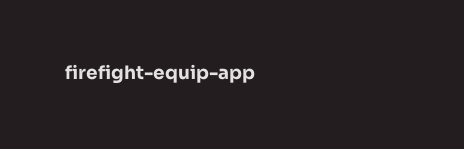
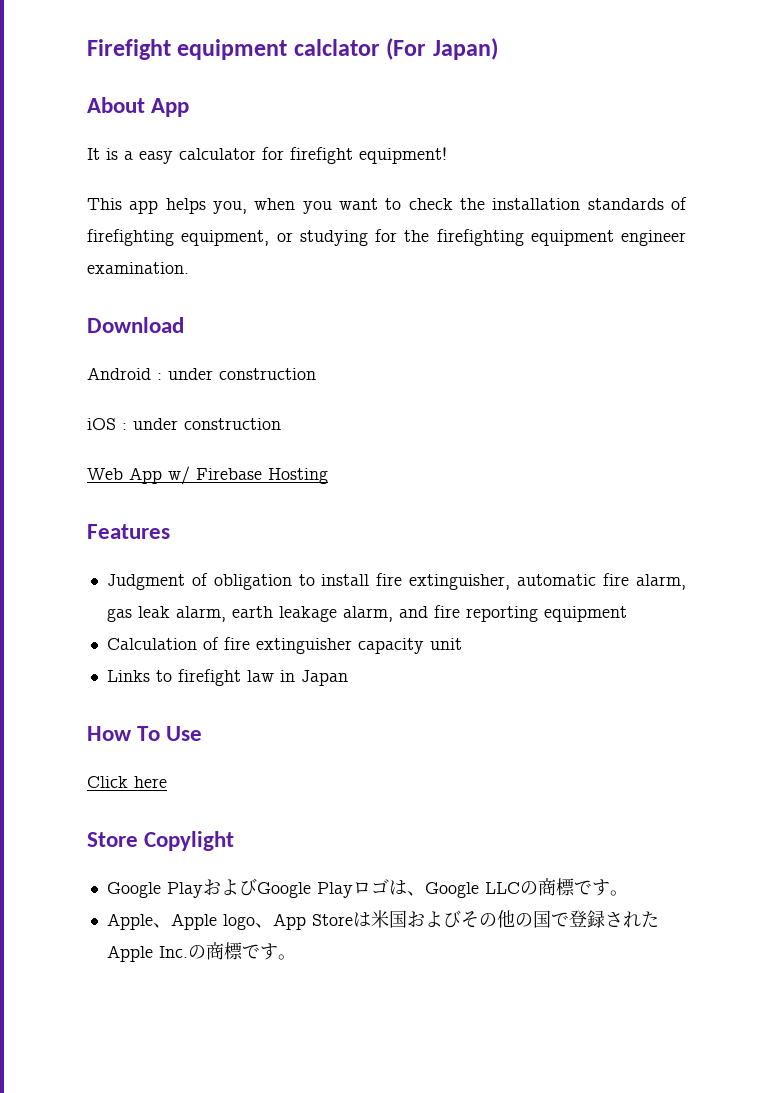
- firefight-equip-app
+ Firefight equipment calclator (For Japan)
+ About App
+ It is a easy calculator for firefight equipment!
+ This app helps you, when you want to check the installation standards of firefighting equipment, or studying for the firefighting equipment engineer examination.
+ Download
+ Android : under construction
+ iOS : under construction
+ Web App w/ Firebase Hosting
+ Features
+ Judgment of obligation to install fire extinguisher, automatic fire alarm, gas leak alarm, earth leakage alarm, and fire reporting equipment
+ Calculation of fire extinguisher capacity unit
+ Links to firefight law in Japan
+ How To Use
+ Click here
+ Store Copylight
+ Google PlayおよびGoogle Playロゴは、Google LLCの商標です。
+ Apple、Apple logo、App Storeは米国およびその他の国で登録されたApple Inc.の商標です。

